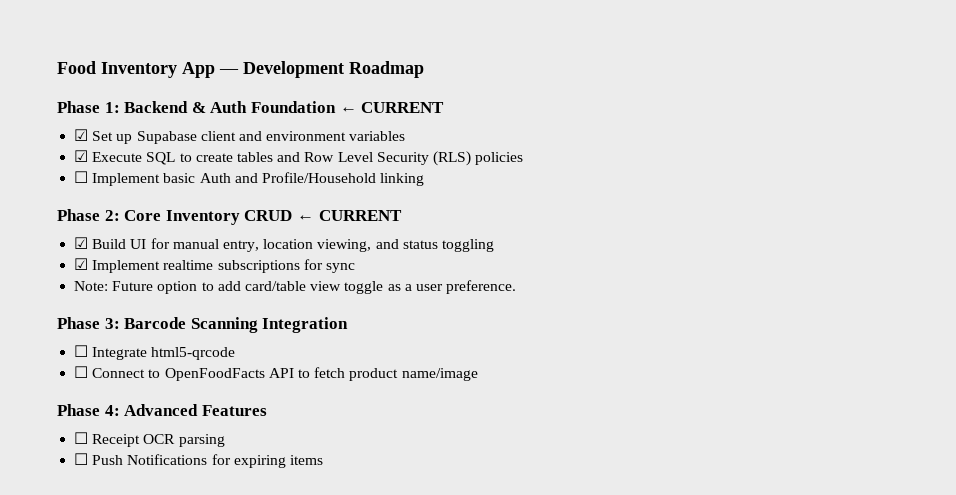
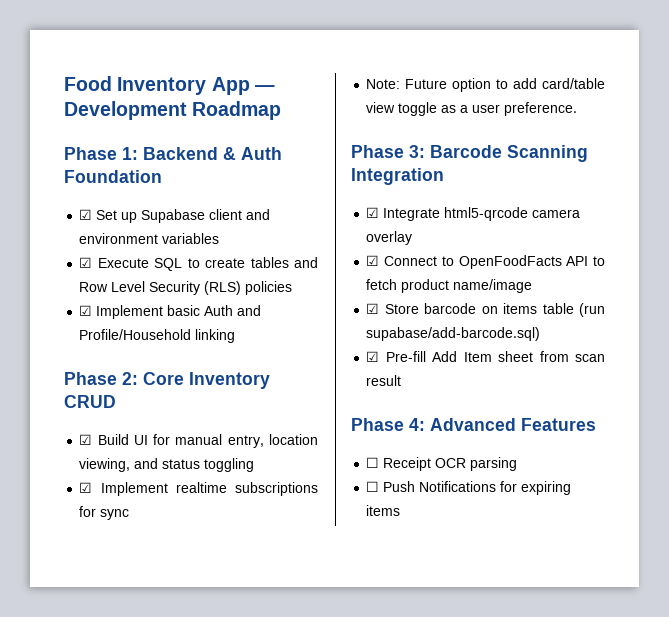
- Phase 1: Backend & Auth Foundation ← CURRENT
+ Phase 1: Backend & Auth Foundation
- ☐ Implement basic Auth and Profile/Household linking
+ ☑ Implement basic Auth and Profile/Household linking
- Phase 2: Core Inventory CRUD ← CURRENT
+ Phase 2: Core Inventory CRUD
- ☐ Integrate html5-qrcode
- ☐ Connect to OpenFoodFacts API to fetch product name/image
+ ☑ Integrate html5-qrcode camera overlay
+ ☑ Connect to OpenFoodFacts API to fetch product name/image
+ ☑ Store barcode on items table (run supabase/add-barcode.sql)
+ ☑ Pre-fill Add Item sheet from scan result

